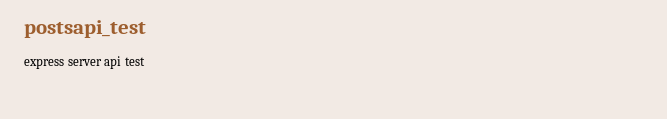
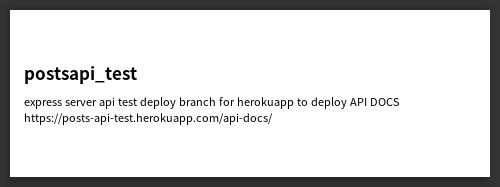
- express server api test
+ express server api test deploy branch for herokuapp to deploy API DOCS https://posts-api-test.herokuapp.com/api-docs/

